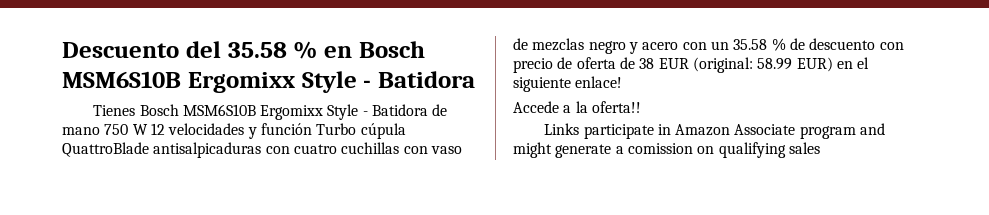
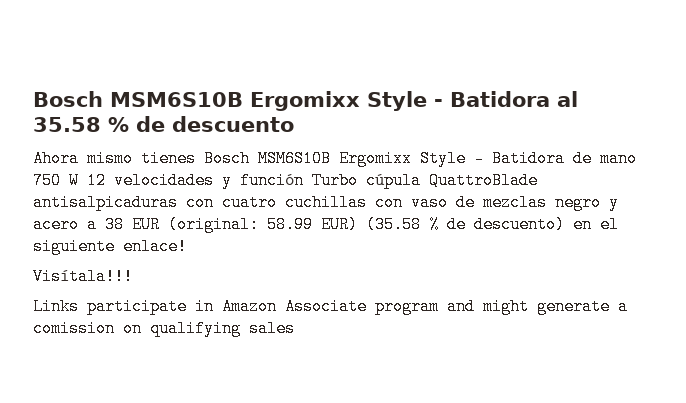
- Descuento del 35.58 % en Bosch MSM6S10B Ergomixx Style - Batidora
- Tienes Bosch MSM6S10B Ergomixx Style - Batidora de mano 750 W 12 velocidades y función Turbo cúpula QuattroBlade antisalpicaduras con cuatro cuchillas con vaso de mezclas negro y acero con un 35.58 % de descuento con precio de oferta de 38 EUR (original: 58.99 EUR) en el siguiente enlace!
+ Bosch MSM6S10B Ergomixx Style - Batidora al 35.58 % de descuento
+ Ahora mismo tienes Bosch MSM6S10B Ergomixx Style - Batidora de mano 750 W 12 velocidades y función Turbo cúpula QuattroBlade antisalpicaduras con cuatro cuchillas con vaso de mezclas negro y acero a 38 EUR (original: 58.99 EUR) (35.58 % de descuento) en el siguiente enlace!
- Accede a la oferta!!
+ Visítala!!!

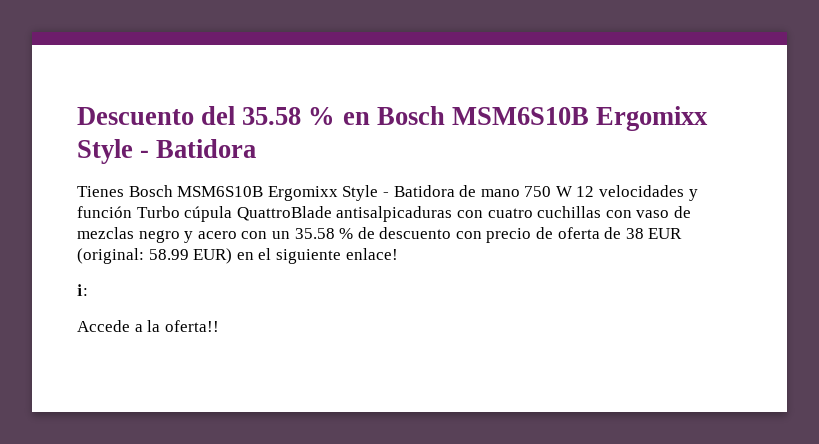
- Bosch MSM6S10B Ergomixx Style - Batidora al 35.58 % de descuento
- Ahora mismo tienes Bosch MSM6S10B Ergomixx Style - Batidora de mano 750 W 12 velocidades y función Turbo cúpula QuattroBlade antisalpicaduras con cuatro cuchillas con vaso de mezclas negro y acero a 38 EUR (original: 58.99 EUR) (35.58 % de descuento) en el siguiente enlace!
+ Descuento del 35.58 % en Bosch MSM6S10B Ergomixx Style - Batidora
+ Tienes Bosch MSM6S10B Ergomixx Style - Batidora de mano 750 W 12 velocidades y función Turbo cúpula QuattroBlade antisalpicaduras con cuatro cuchillas con vaso de mezclas negro y acero con un 35.58 % de descuento con precio de oferta de 38 EUR (original: 58.99 EUR) en el siguiente enlace!
- Visítala!!!
- Links participate in Amazon Associate program and might generate a comission on qualifying sales
+ ℹ:
+ Accede a la oferta!!

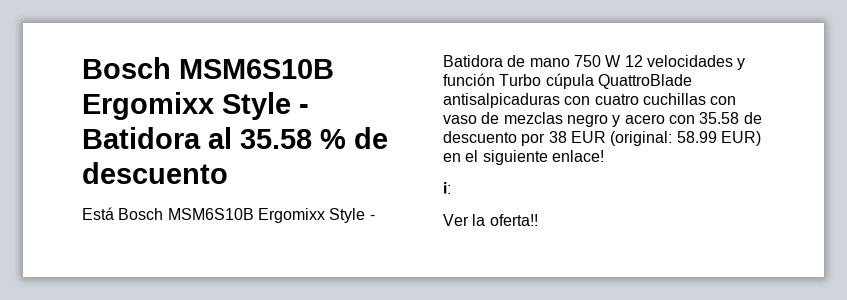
- Descuento del 35.58 % en Bosch MSM6S10B Ergomixx Style - Batidora
- Tienes Bosch MSM6S10B Ergomixx Style - Batidora de mano 750 W 12 velocidades y función Turbo cúpula QuattroBlade antisalpicaduras con cuatro cuchillas con vaso de mezclas negro y acero con un 35.58 % de descuento con precio de oferta de 38 EUR (original: 58.99 EUR) en el siguiente enlace!
+ Bosch MSM6S10B Ergomixx Style - Batidora al 35.58 % de descuento
+ Está Bosch MSM6S10B Ergomixx Style - Batidora de mano 750 W 12 velocidades y función Turbo cúpula QuattroBlade antisalpicaduras con cuatro cuchillas con vaso de mezclas negro y acero con 35.58 de descuento por 38 EUR (original: 58.99 EUR) en el siguiente enlace!
- Accede a la oferta!!
+ Ver la oferta!!

